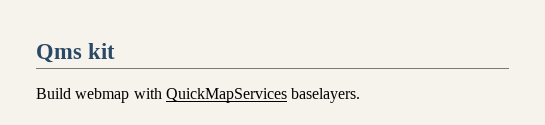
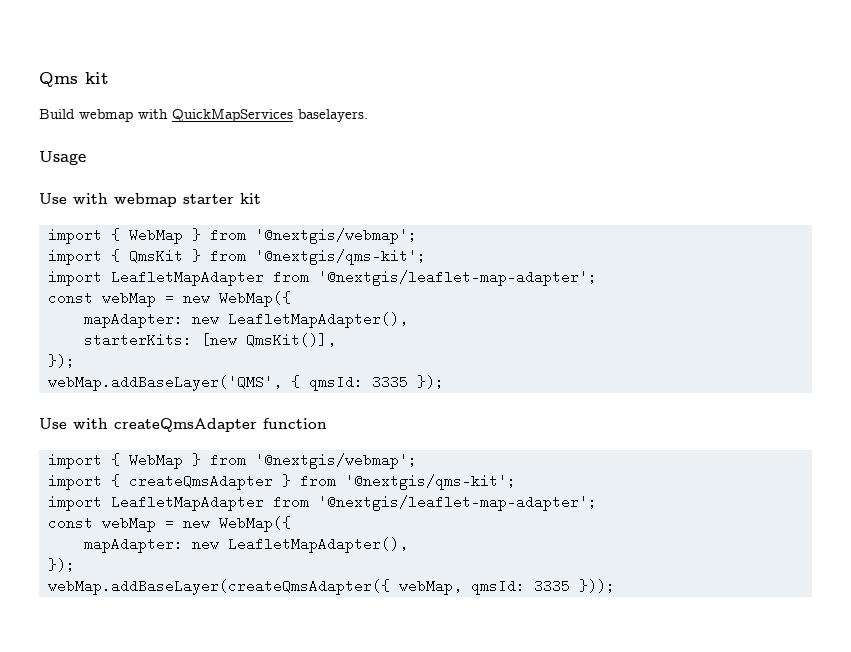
+ Usage
+ Use with webmap starter kit
+ import { WebMap } from '@nextgis/webmap';
+ import { QmsKit } from '@nextgis/qms-kit';
+ import LeafletMapAdapter from '@nextgis/leaflet-map-adapter';
+ const webMap = new WebMap({
+ mapAdapter: new LeafletMapAdapter(),
+ starterKits: [new QmsKit()],
+ });
+ webMap.addBaseLayer('QMS', { qmsId: 3335 });
+ Use with createQmsAdapter function
+ import { WebMap } from '@nextgis/webmap';
+ import { createQmsAdapter } from '@nextgis/qms-kit';
+ import LeafletMapAdapter from '@nextgis/leaflet-map-adapter';
+ const webMap = new WebMap({
+ mapAdapter: new LeafletMapAdapter(),
+ });
+ webMap.addBaseLayer(createQmsAdapter({ webMap, qmsId: 3335 }));

